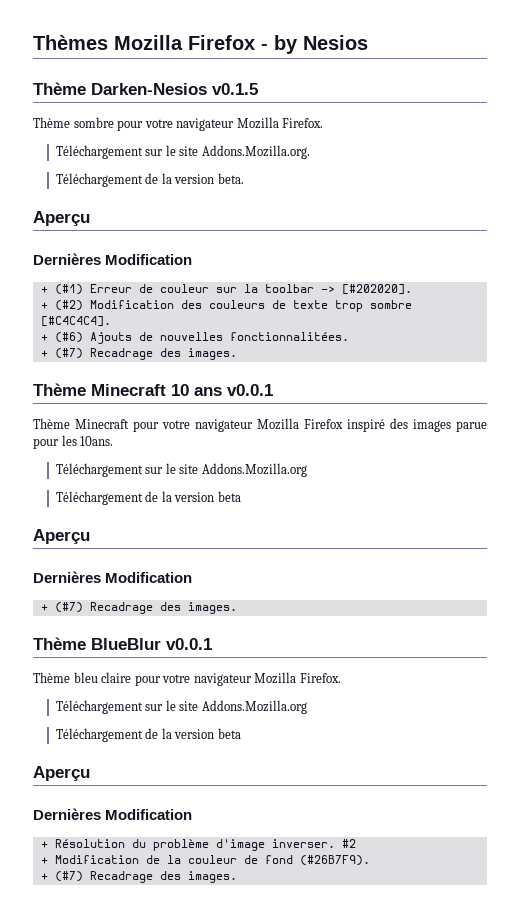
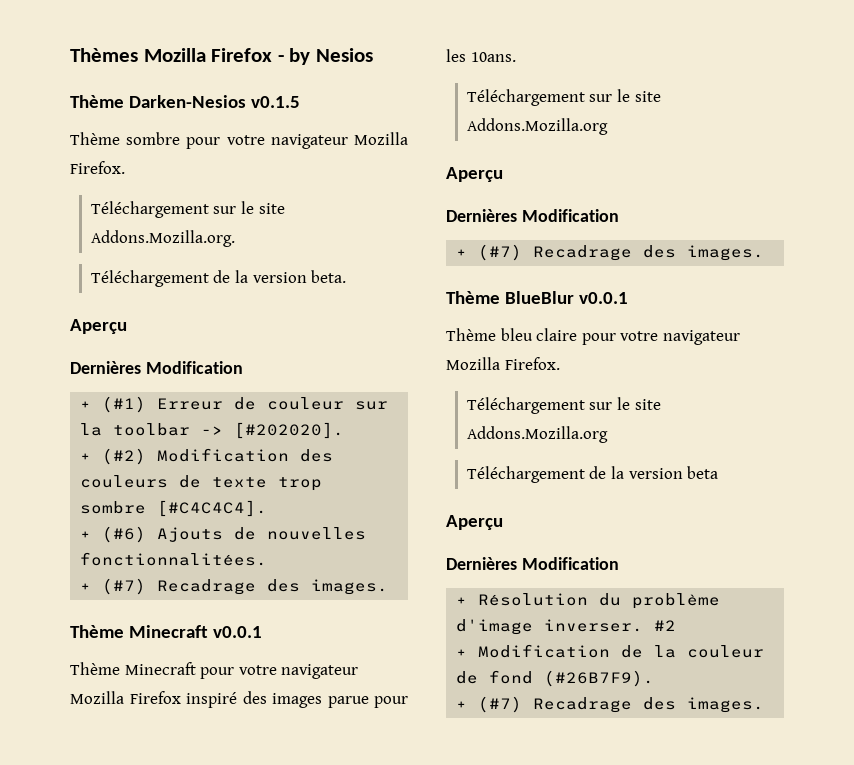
- Thème Minecraft 10 ans v0.0.1
+ Thème Minecraft v0.0.1
  Thème Minecraft pour votre navigateur Mozilla Firefox inspiré des images parue pour les 10ans.
  Téléchargement sur le site Addons.Mozilla.org
- Téléchargement de la version beta

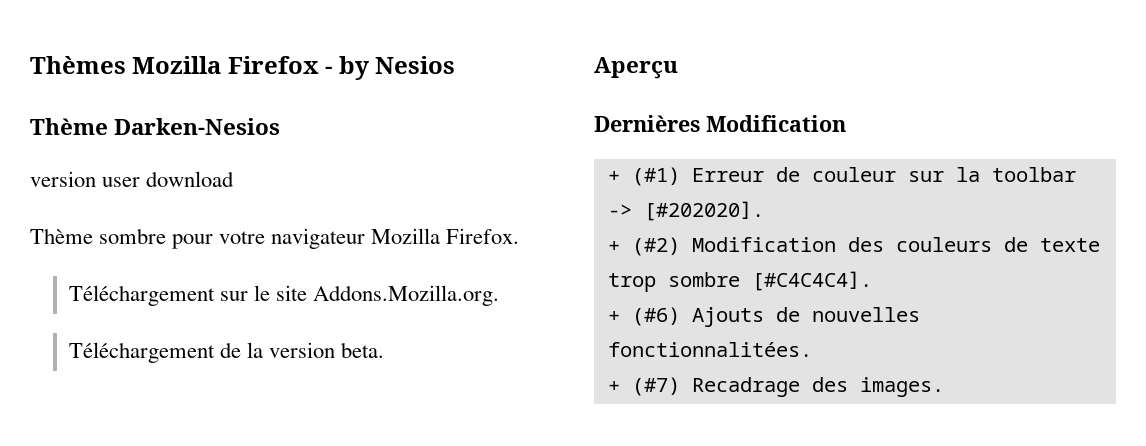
- Thème Darken-Nesios v0.1.5
+ Thème Darken-Nesios
+ version user download
- Thème Minecraft v0.0.1
- Thème Minecraft pour votre navigateur Mozilla Firefox inspiré des images parue pour les 10ans.
- Téléchargement sur le site Addons.Mozilla.org
- Aperçu
- Dernières Modification
- + (#7) Recadrage des images.
- Thème BlueBlur v0.0.1
- Thème bleu claire pour votre navigateur Mozilla Firefox.
- Téléchargement sur le site Addons.Mozilla.org
- Téléchargement de la version beta
- Aperçu
- Dernières Modification
- + Résolution du problème d'image inverser. #2
- + Modification de la couleur de fond (#26B7F9).
- + (#7) Recadrage des images.

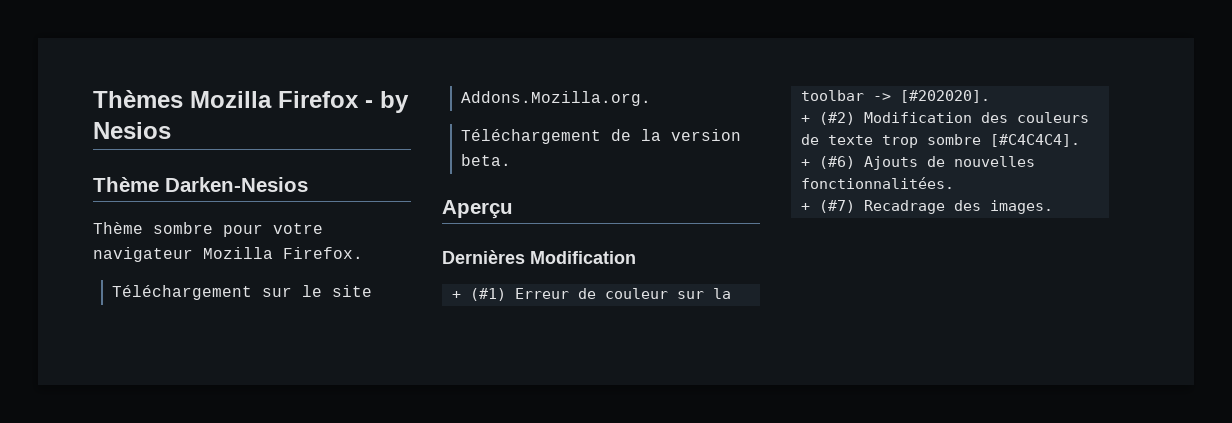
- version user download

